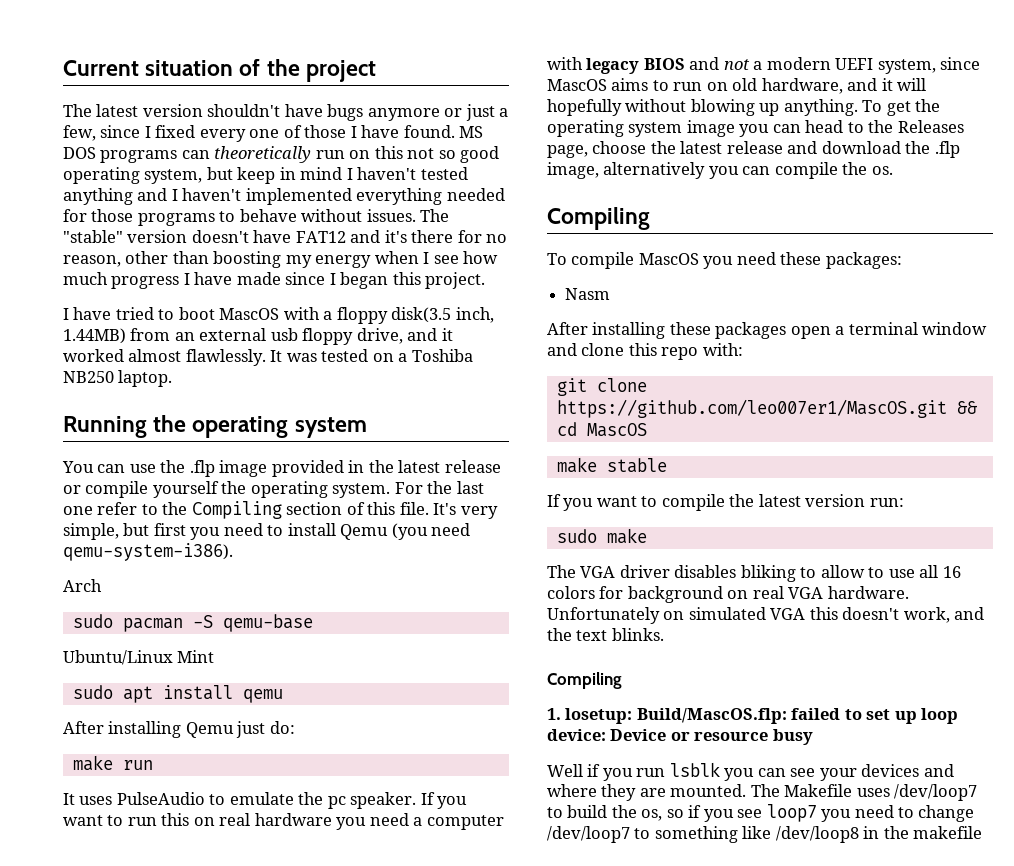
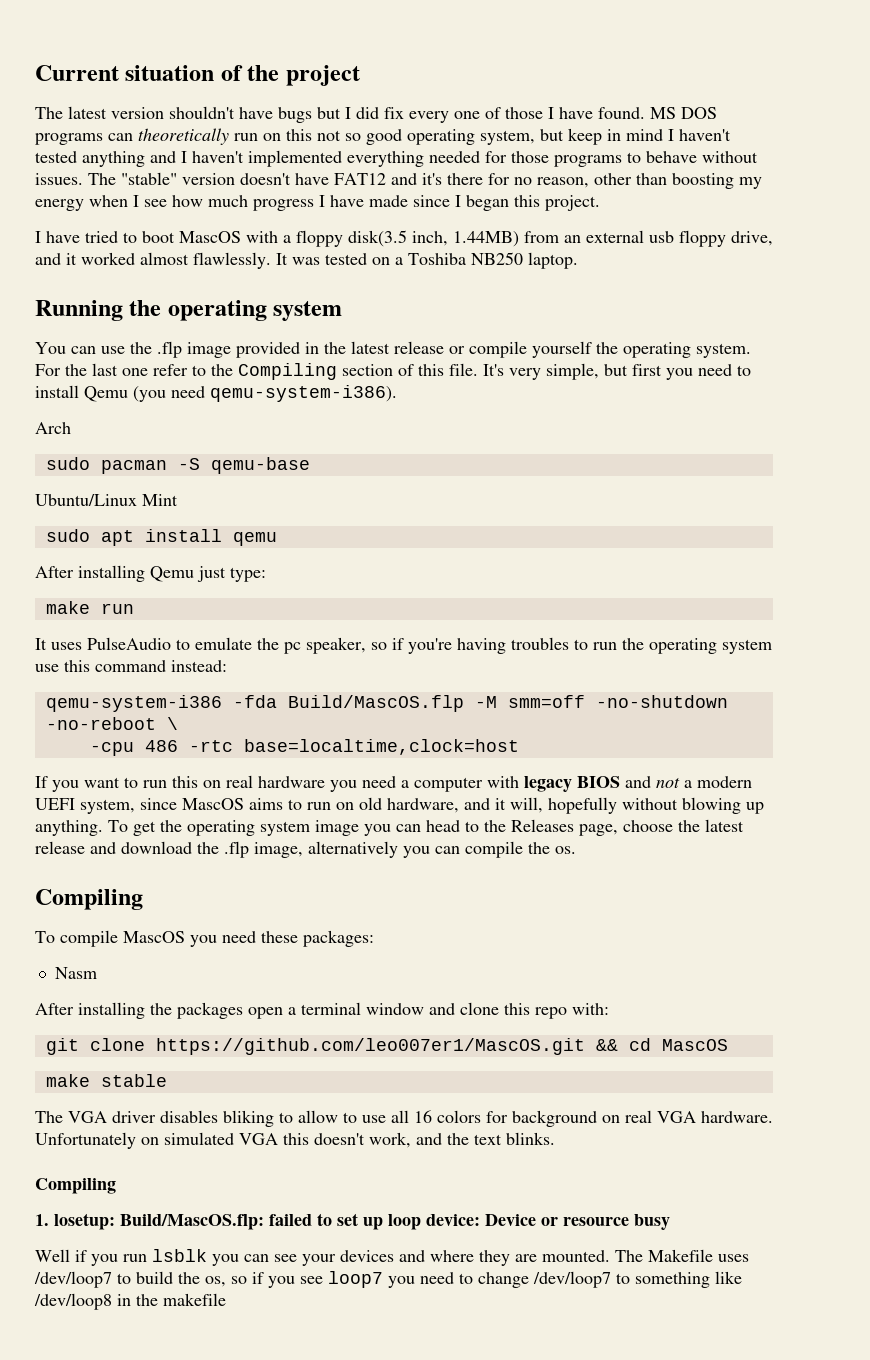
- The latest version shouldn't have bugs anymore or just a few, since I fixed every one of those I have found.
+ The latest version shouldn't have bugs but I did fix every one of those I have found.
- After installing Qemu just do:
+ After installing Qemu just type:
- It uses PulseAudio to emulate the pc speaker. If you want to run this on real hardware you need a computer with legacy BIOS and not a modern UEFI system, since MascOS aims to run on old hardware, and it will hopefully without blowing up anything.
+ It uses PulseAudio to emulate the pc speaker, so if you're having troubles to run the operating system use this command instead:
+ qemu-system-i386 -fda Build/MascOS.flp -M smm=off -no-shutdown -no-reboot \
+ -cpu 486 -rtc base=localtime,clock=host
+ If you want to run this on real hardware you need a computer with legacy BIOS and not a modern UEFI system, since MascOS aims to run on old hardware, and it will, hopefully without blowing up anything.
- After installing these packages open a terminal window and clone this repo with:
+ After installing the packages open a terminal window and clone this repo with:
- If you want to compile the latest version run:
- sudo make

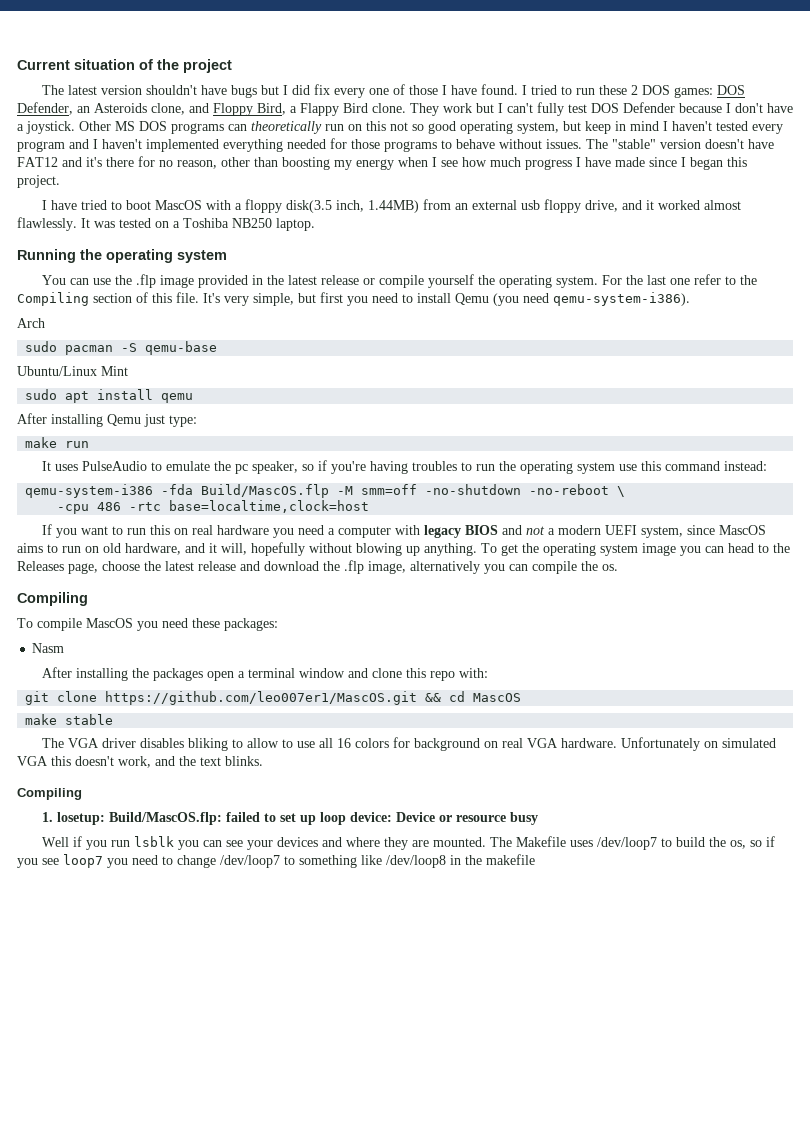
- MS DOS programs can theoretically run on this not so good operating system, but keep in mind I haven't tested anything and I haven't implemented everything needed for those programs to behave without issues.
+ I tried to run these 2 DOS games: DOS Defender, an Asteroids clone, and Floppy Bird, a Flappy Bird clone. They work but I can't fully test DOS Defender because I don't have a joystick. Other MS DOS programs can theoretically run on this not so good operating system, but keep in mind I haven't tested every program and I haven't implemented everything needed for those programs to behave without issues.

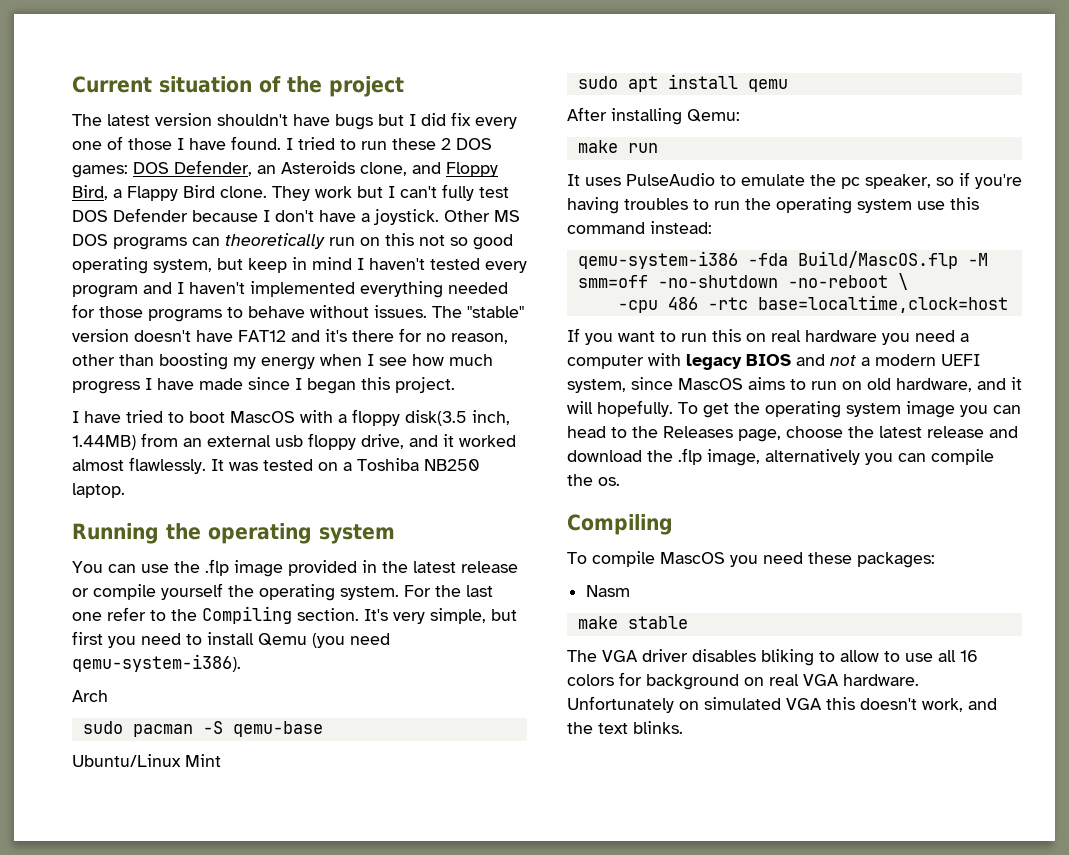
- For the last one refer to the Compiling section of this file.
+ For the last one refer to the Compiling section.
- After installing Qemu just type:
+ After installing Qemu:
- If you want to run this on real hardware you need a computer with legacy BIOS and not a modern UEFI system, since MascOS aims to run on old hardware, and it will, hopefully without blowing up anything.
+ If you want to run this on real hardware you need a computer with legacy BIOS and not a modern UEFI system, since MascOS aims to run on old hardware, and it will hopefully.
- After installing the packages open a terminal window and clone this repo with:
- git clone https://github.com/leo007er1/MascOS.git && cd MascOS
  Unfortunately on simulated VGA this doesn't work, and the text blinks.
- Compiling
- 1. losetup: Build/MascOS.flp: failed to set up loop device: Device or resource busy
- Well if you run lsblk you can see your devices and where they are mounted. The Makefile uses /dev/loop7 to build the os, so if you see loop7 you need to change /dev/loop7 to something like /dev/loop8 in the makefile

